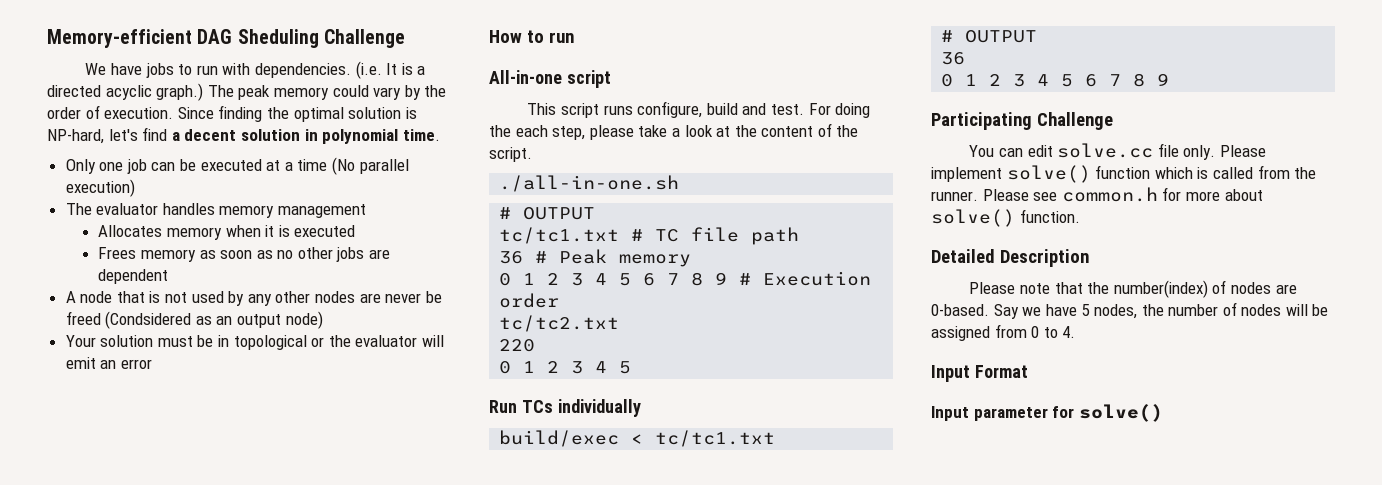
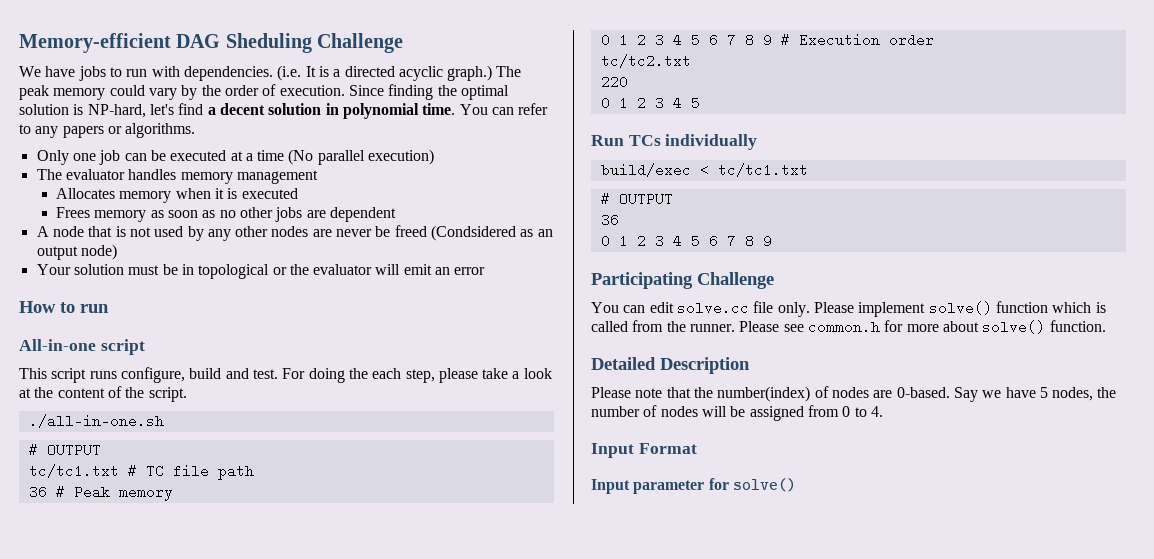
+ You can refer to any papers or algorithms.

